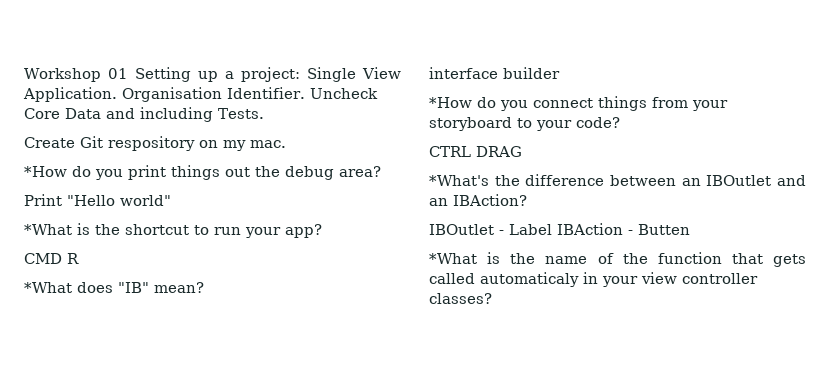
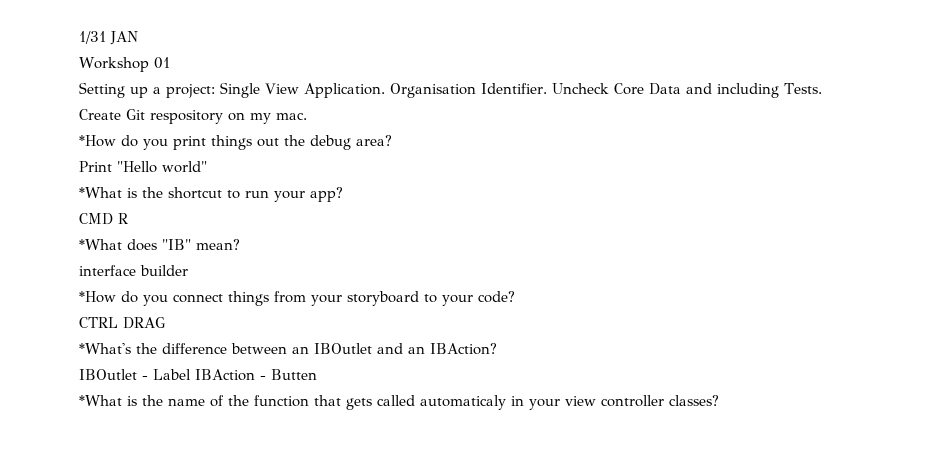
+ 1/31 JAN
- Workshop 01 Setting up a project: Single View Application.
+ Workshop 01
+ Setting up a project: Single View Application.

